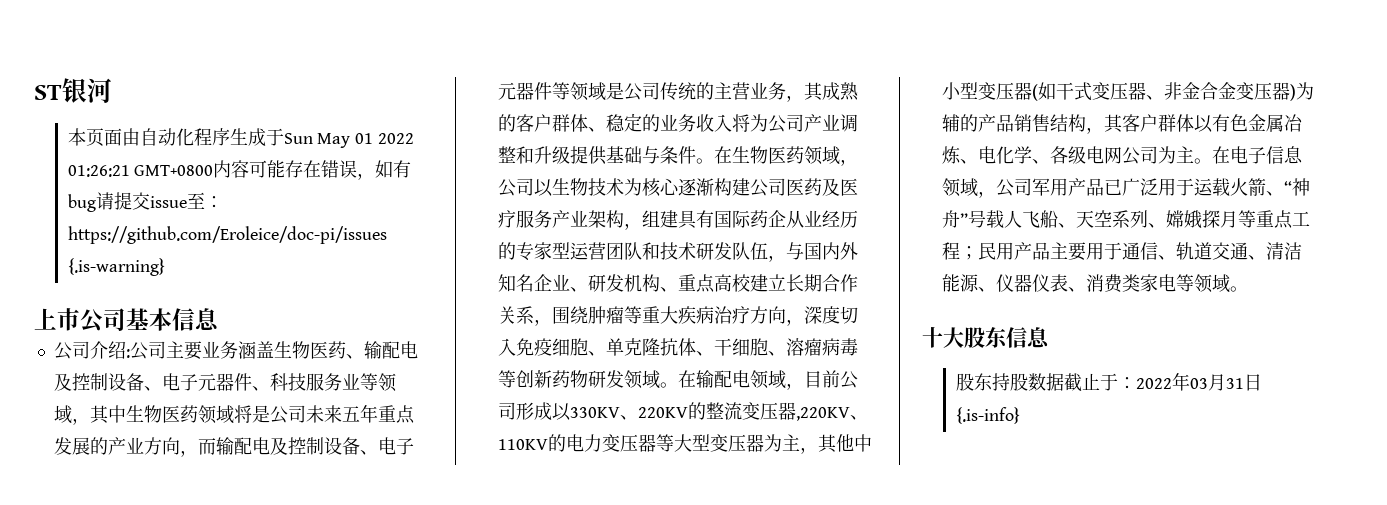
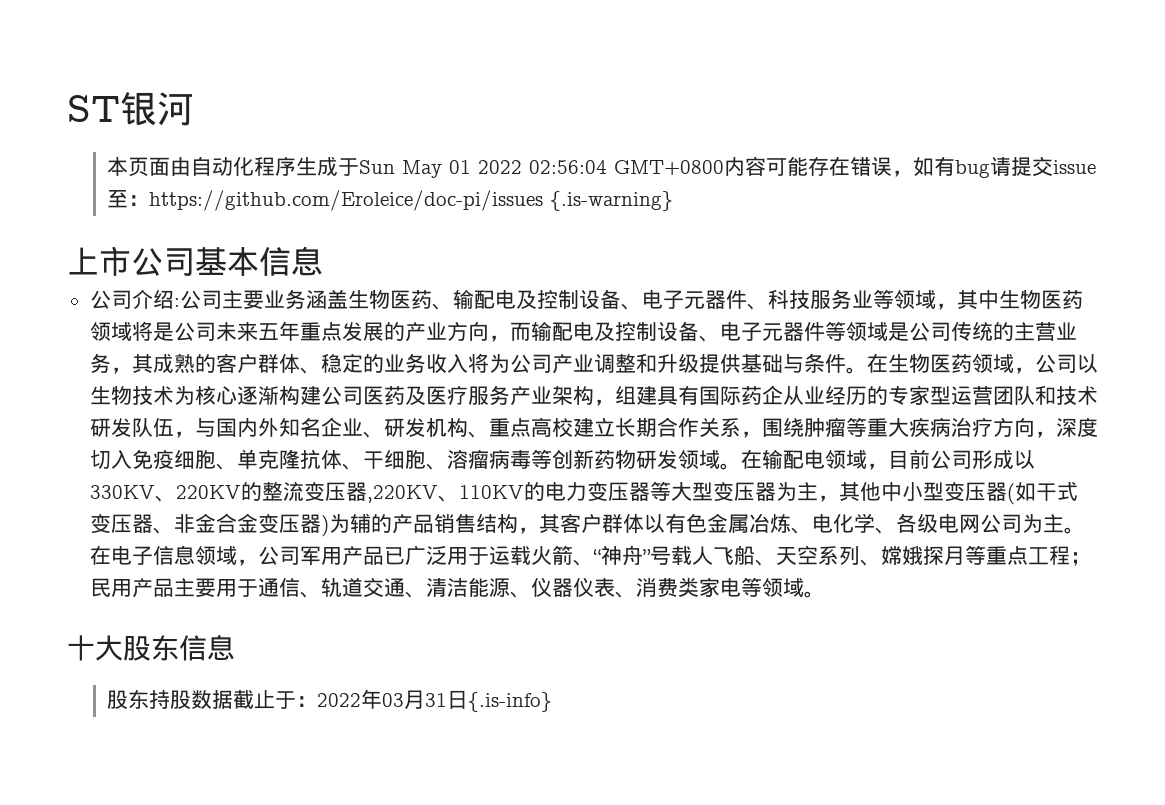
- 本页面由自动化程序生成于Sun May 01 2022 01:26:21 GMT+0800内容可能存在错误，如有bug请提交issue至：https://github.com/Eroleice/doc-pi/issues {.is-warning}
+ 本页面由自动化程序生成于Sun May 01 2022 02:56:04 GMT+0800内容可能存在错误，如有bug请提交issue至：https://github.com/Eroleice/doc-pi/issues {.is-warning}

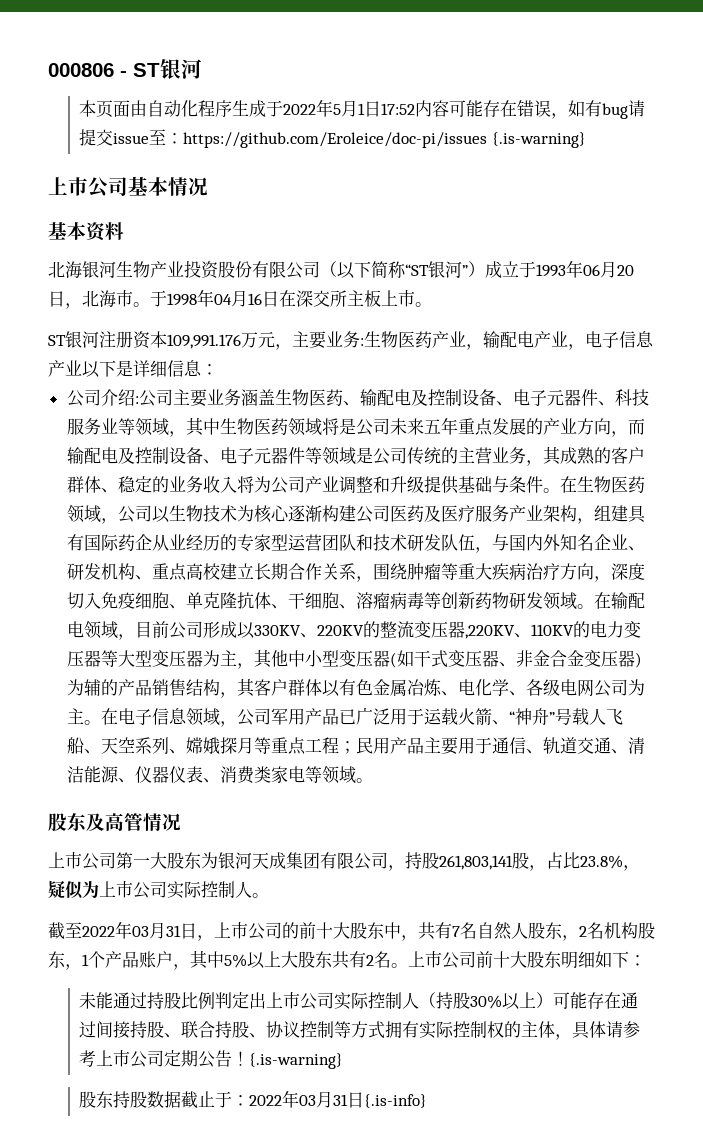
- ST银河
+ 000806 - ST银河
- 本页面由自动化程序生成于Sun May 01 2022 02:56:04 GMT+0800内容可能存在错误，如有bug请提交issue至：https://github.com/Eroleice/doc-pi/issues {.is-warning}
+ 本页面由自动化程序生成于2022年5月1日17:52内容可能存在错误，如有bug请提交issue至：https://github.com/Eroleice/doc-pi/issues {.is-warning}
- 上市公司基本信息
+ 上市公司基本情况
+ 基本资料
+ 北海银河生物产业投资股份有限公司（以下简称“ST银河”）成立于1993年06月20日，北海市。于1998年04月16日在深交所主板上市。
+ ST银河注册资本109,991.176万元，主要业务:生物医药产业，输配电产业，电子信息产业以下是详细信息：
- 十大股东信息
+ 股东及高管情况
+ 上市公司第一大股东为银河天成集团有限公司，持股261,803,141股，占比23.8%，疑似为上市公司实际控制人。
+ 截至2022年03月31日，上市公司的前十大股东中，共有7名自然人股东，2名机构股东，1个产品账户，其中5%以上大股东共有2名。上市公司前十大股东明细如下：
+ 未能通过持股比例判定出上市公司实际控制人（持股30%以上）可能存在通过间接持股、联合持股、协议控制等方式拥有实际控制权的主体，具体请参考上市公司定期公告！{.is-warning}

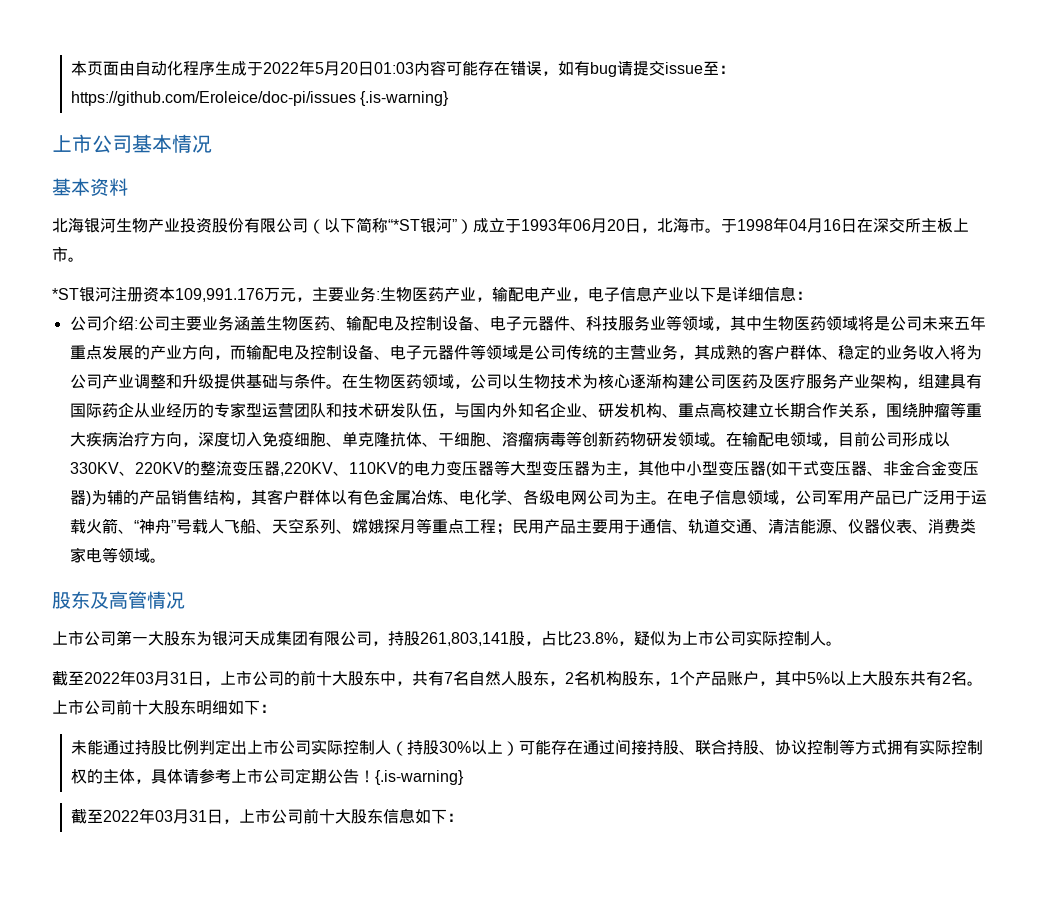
- 000806 - ST银河
- 本页面由自动化程序生成于2022年5月1日17:52内容可能存在错误，如有bug请提交issue至：https://github.com/Eroleice/doc-pi/issues {.is-warning}
+ 本页面由自动化程序生成于2022年5月20日01:03内容可能存在错误，如有bug请提交issue至：https://github.com/Eroleice/doc-pi/issues {.is-warning}
- 北海银河生物产业投资股份有限公司（以下简称“ST银河”）成立于1993年06月20日，北海市。
+ 北海银河生物产业投资股份有限公司（以下简称“*ST银河”）成立于1993年06月20日，北海市。
- ST银河注册资本109,991.176万元，主要业务:生物医药产业，输配电产业，电子信息产业以下是详细信息：
+ *ST银河注册资本109,991.176万元，主要业务:生物医药产业，输配电产业，电子信息产业以下是详细信息：
- 股东持股数据截止于：2022年03月31日{.is-info}
+ 截至2022年03月31日，上市公司前十大股东信息如下：

